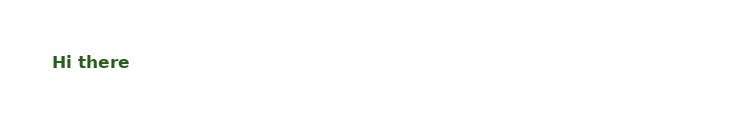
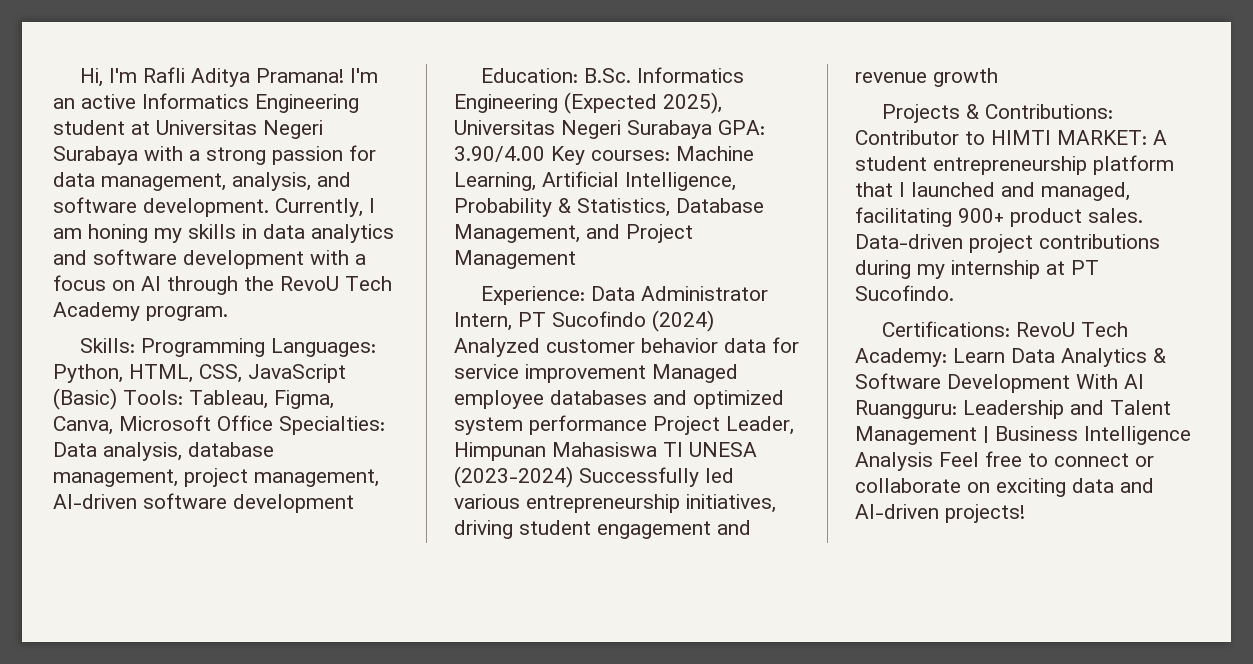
- Hi there
+ Hi, I'm Rafli Aditya Pramana! I'm an active Informatics Engineering student at Universitas Negeri Surabaya with a strong passion for data management, analysis, and software development. Currently, I am honing my skills in data analytics and software development with a focus on AI through the RevoU Tech Academy program.
+ Skills: Programming Languages: Python, HTML, CSS, JavaScript (Basic) Tools: Tableau, Figma, Canva, Microsoft Office Specialties: Data analysis, database management, project management, AI-driven software development
+ Education: B.Sc. Informatics Engineering (Expected 2025), Universitas Negeri Surabaya GPA: 3.90/4.00 Key courses: Machine Learning, Artificial Intelligence, Probability & Statistics, Database Management, and Project Management
+ Experience: Data Administrator Intern, PT Sucofindo (2024) Analyzed customer behavior data for service improvement Managed employee databases and optimized system performance Project Leader, Himpunan Mahasiswa TI UNESA (2023-2024) Successfully led various entrepreneurship initiatives, driving student engagement and revenue growth
+ Projects & Contributions: Contributor to HIMTI MARKET: A student entrepreneurship platform that I launched and managed, facilitating 900+ product sales. Data-driven project contributions during my internship at PT Sucofindo.
+ Certifications: RevoU Tech Academy: Learn Data Analytics & Software Development With AI Ruangguru: Leadership and Talent Management | Business Intelligence Analysis Feel free to connect or collaborate on exciting data and AI-driven projects!

